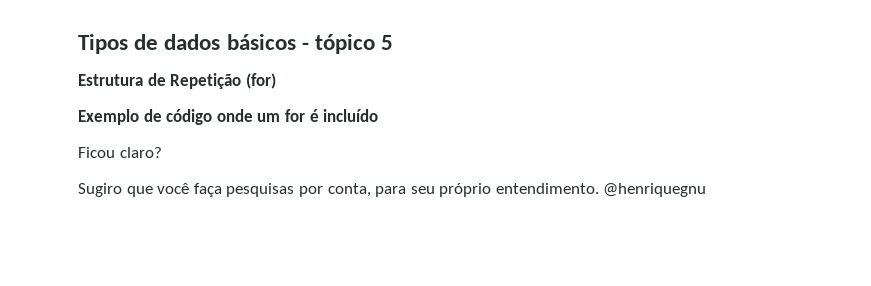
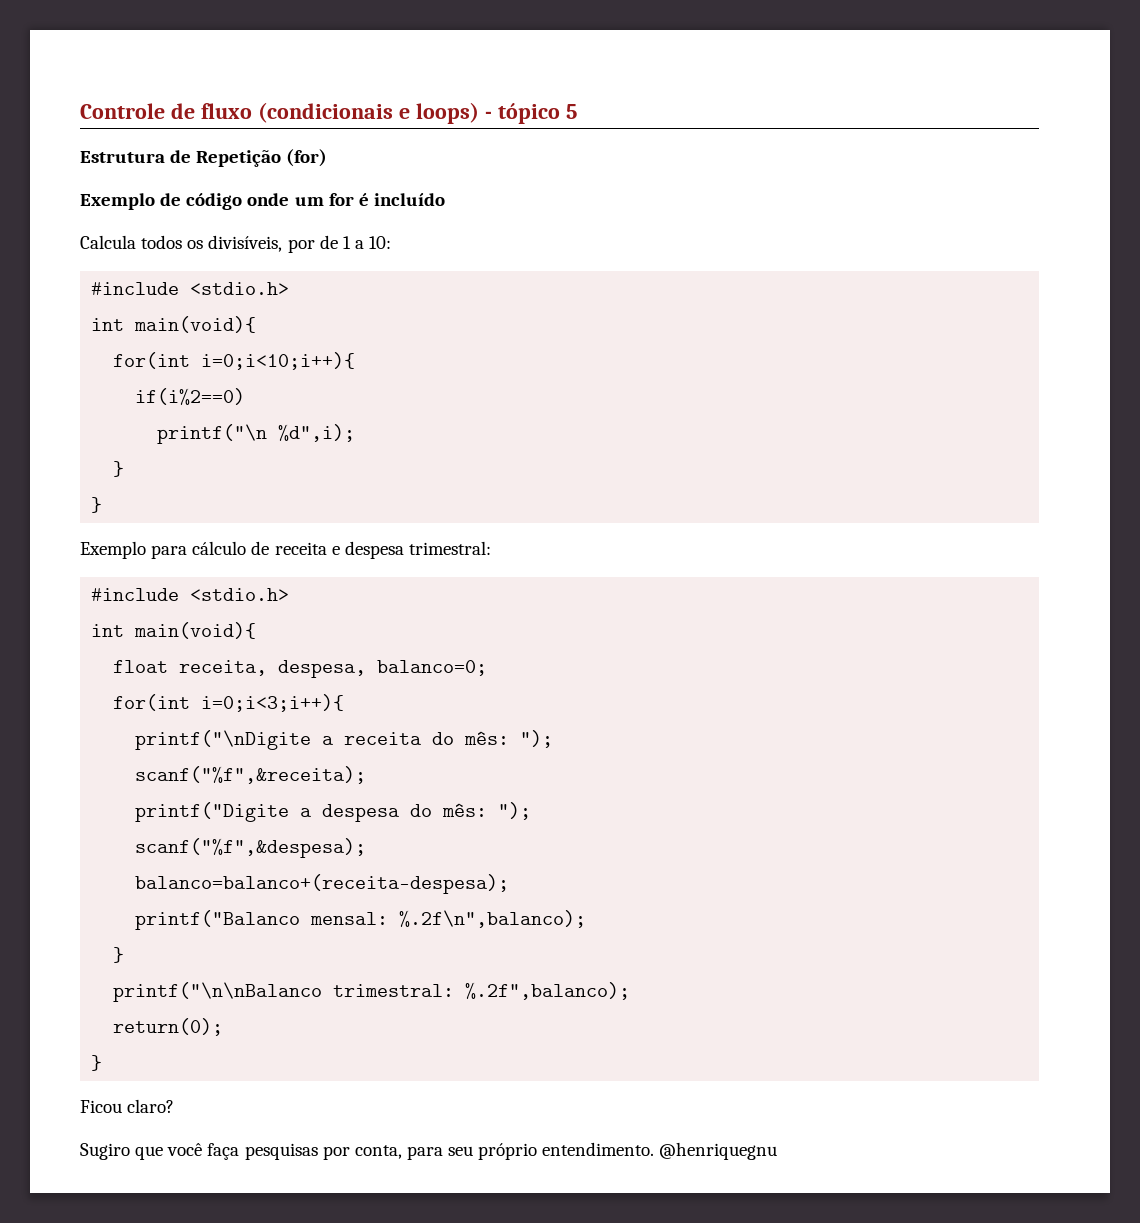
- Tipos de dados básicos - tópico 5
+ Controle de fluxo (condicionais e loops) - tópico 5
+ Calcula todos os divisíveis, por de 1 a 10:
+ #include <stdio.h>
+ int main(void){
+ for(int i=0;i<10;i++){
+ if(i%2==0)
+ printf("\n %d",i);
+ }
+ }
+ Exemplo para cálculo de receita e despesa trimestral:
+ #include <stdio.h>
+ int main(void){
+ float receita, despesa, balanco=0;
+ for(int i=0;i<3;i++){
+ printf("\nDigite a receita do mês: ");
+ scanf("%f",&receita);
+ printf("Digite a despesa do mês: ");
+ scanf("%f",&despesa);
+ balanco=balanco+(receita-despesa);
+ printf("Balanco mensal: %.2f\n",balanco);
+ }
+ printf("\n\nBalanco trimestral: %.2f",balanco);
+ return(0);
+ }

